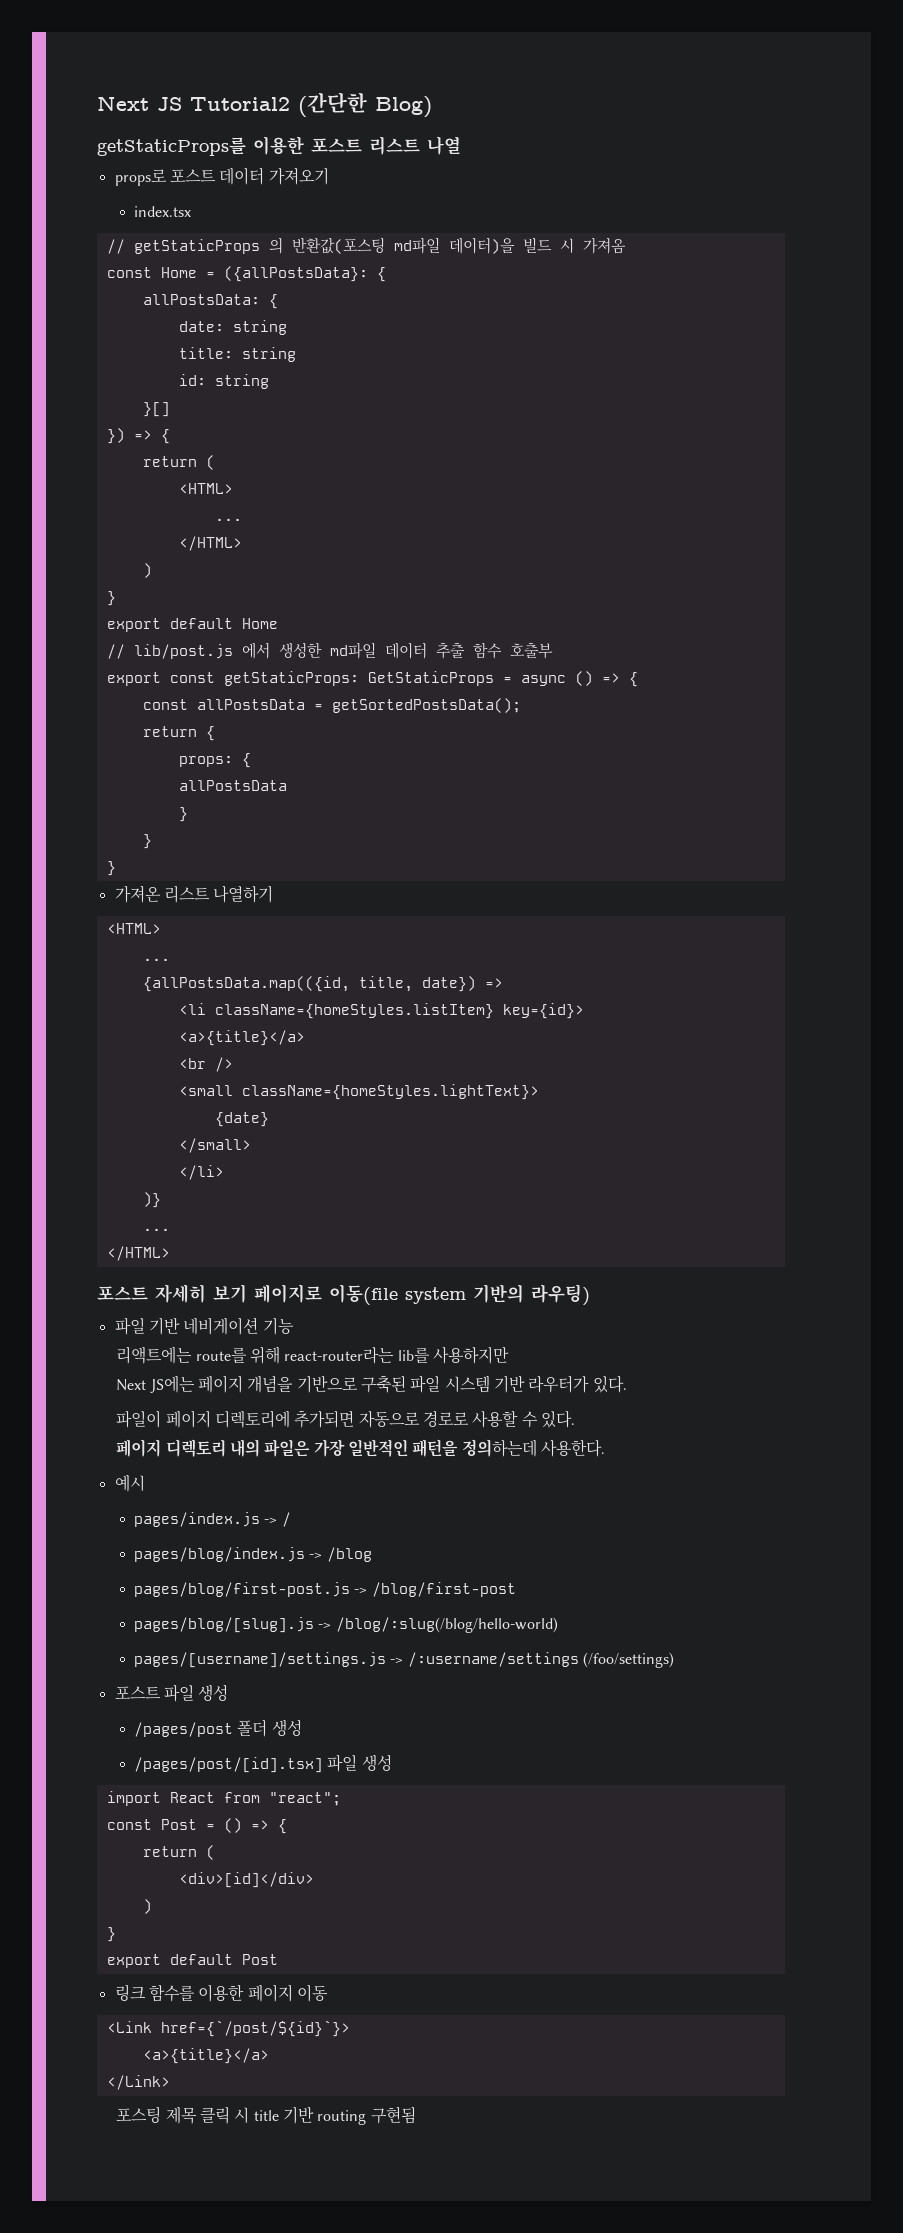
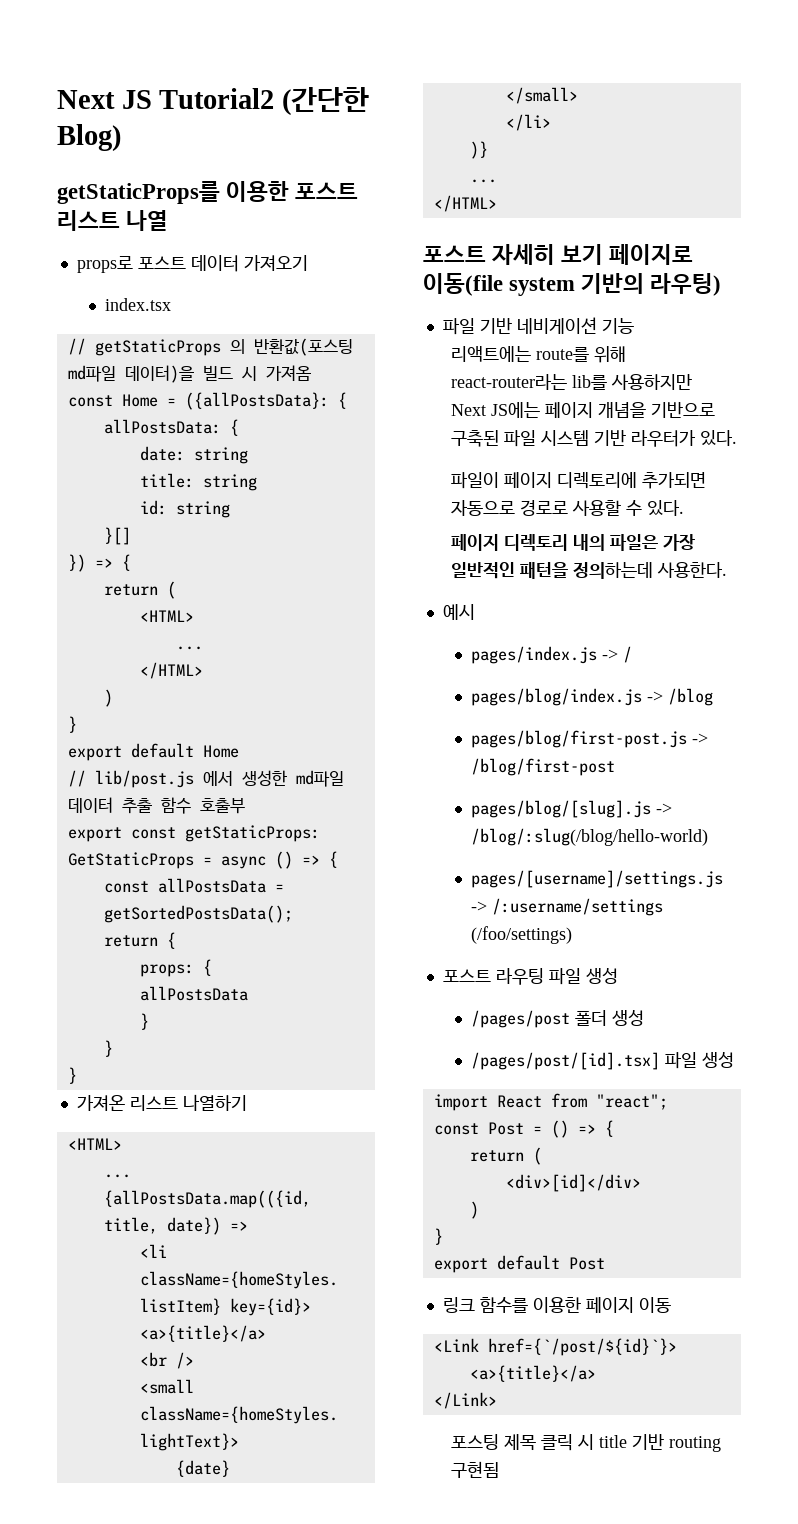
- 포스트 파일 생성
+ 포스트 라우팅 파일 생성

